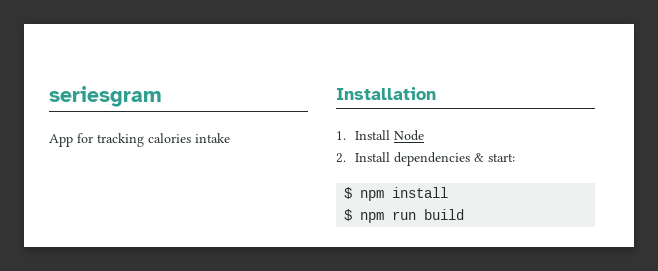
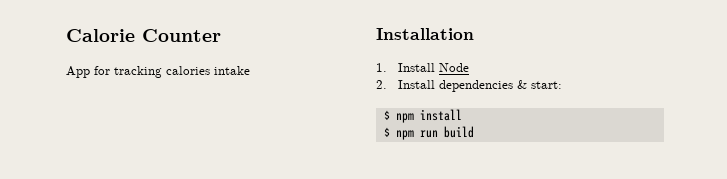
- seriesgram
+ Calorie Counter

